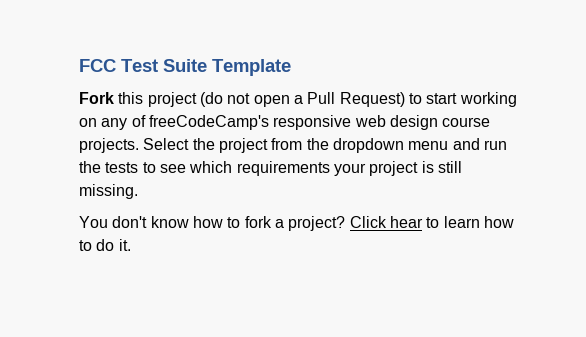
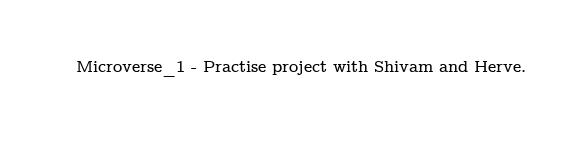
- FCC Test Suite Template
- Fork this project (do not open a Pull Request) to start working on any of freeCodeCamp's responsive web design course projects. Select the project from the dropdown menu and run the tests to see which requirements your project is still missing.
- You don't know how to fork a project? Click hear to learn how to do it.
+ Microverse_1 - Practise project with Shivam and Herve.

